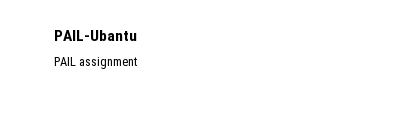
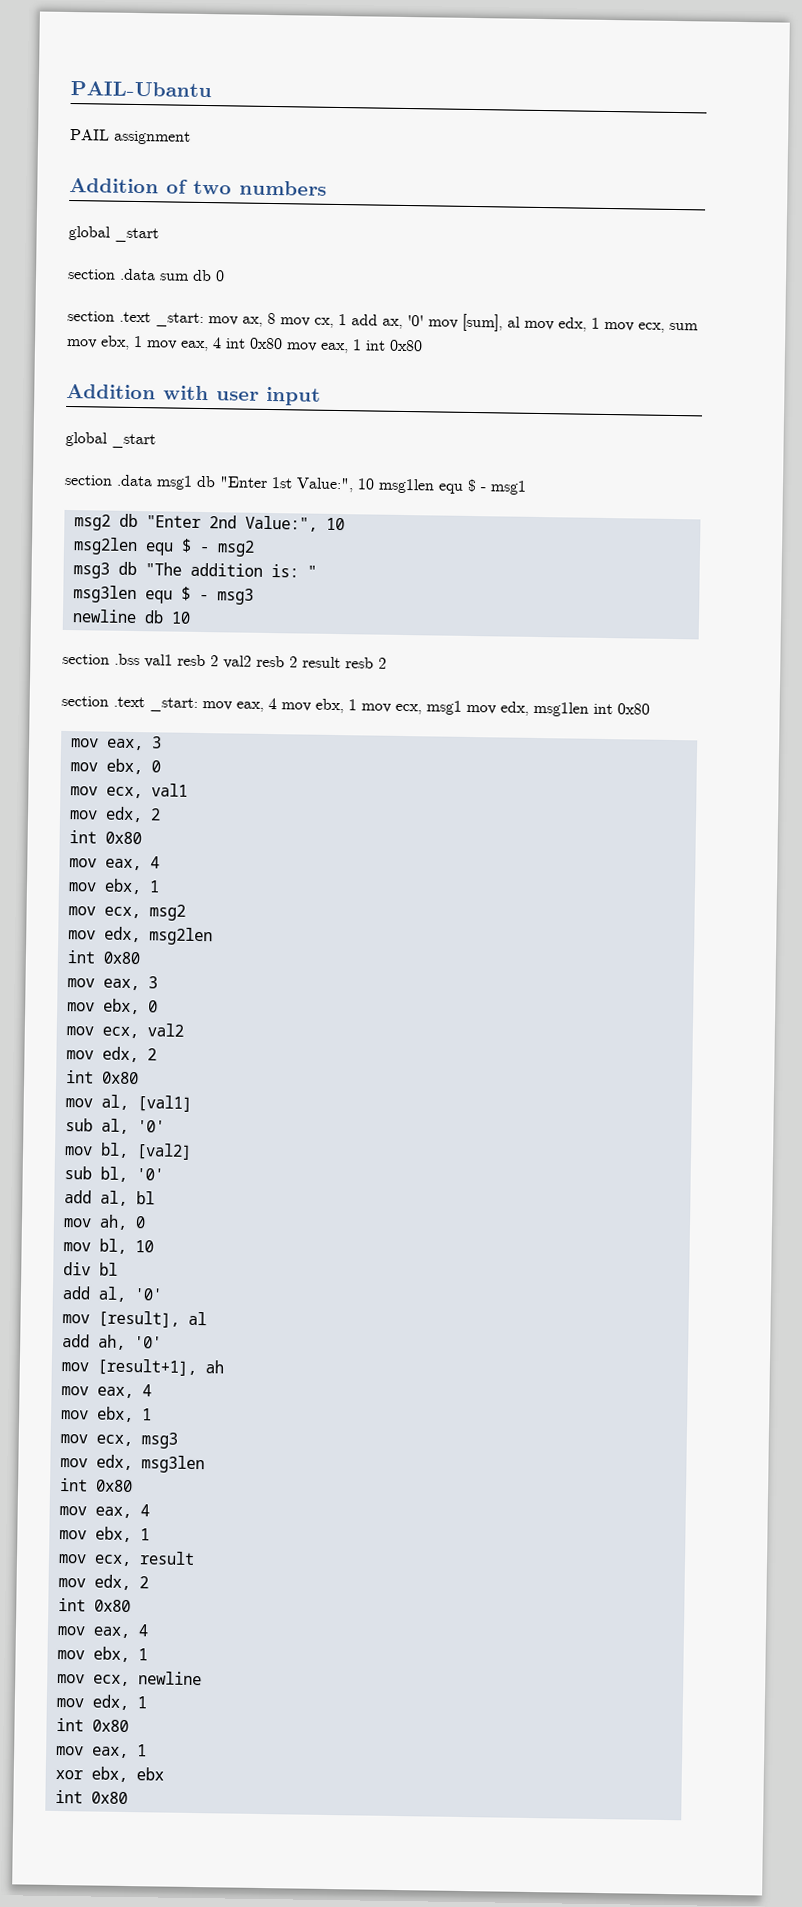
+ Addition of two numbers
+ global _start
+ section .data sum db 0
+ section .text _start: mov ax, 8 mov cx, 1 add ax, '0' mov [sum], al mov edx, 1 mov ecx, sum mov ebx, 1 mov eax, 4 int 0x80 mov eax, 1 int 0x80
+ Addition with user input
+ global _start
+ section .data msg1 db "Enter 1st Value:", 10 msg1len equ $ - msg1
+ msg2 db "Enter 2nd Value:", 10
+ msg2len equ $ - msg2
+ msg3 db "The addition is: "
+ msg3len equ $ - msg3
+ newline db 10
+ section .bss val1 resb 2 val2 resb 2 result resb 2
+ section .text _start: mov eax, 4 mov ebx, 1 mov ecx, msg1 mov edx, msg1len int 0x80
+ mov eax, 3
+ mov ebx, 0
+ mov ecx, val1
+ mov edx, 2
+ int 0x80
+ mov eax, 4
+ mov ebx, 1
+ mov ecx, msg2
+ mov edx, msg2len
+ int 0x80
+ mov eax, 3
+ mov ebx, 0
+ mov ecx, val2
+ mov edx, 2
+ int 0x80
+ mov al, [val1]
+ sub al, '0'
+ mov bl, [val2]
+ sub bl, '0'
+ add al, bl
+ mov ah, 0
+ mov bl, 10
+ div bl
+ add al, '0'
+ mov [result], al
+ add ah, '0'
+ mov [result+1], ah
+ mov eax, 4
+ mov ebx, 1
+ mov ecx, msg3
+ mov edx, msg3len
+ int 0x80
+ mov eax, 4
+ mov ebx, 1
+ mov ecx, result
+ mov edx, 2
+ int 0x80
+ mov eax, 4
+ mov ebx, 1
+ mov ecx, newline
+ mov edx, 1
+ int 0x80
+ mov eax, 1
+ xor ebx, ebx
+ int 0x80

